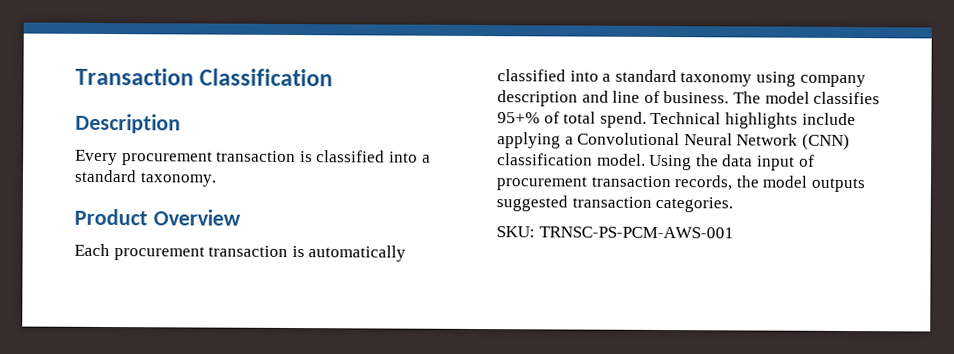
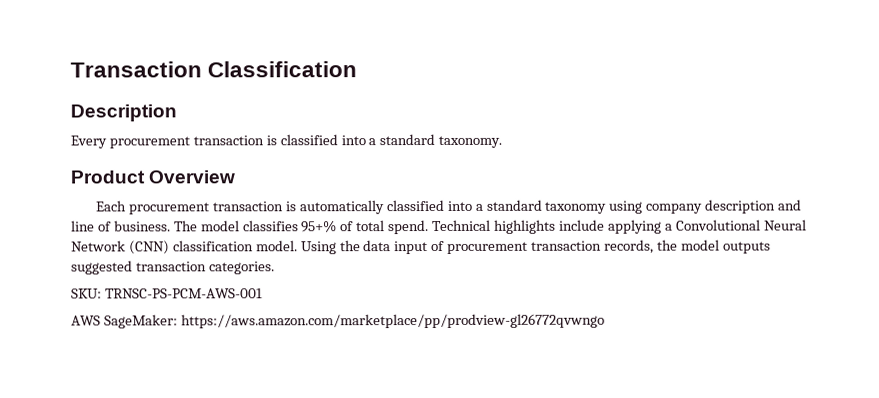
+ AWS SageMaker: https://aws.amazon.com/marketplace/pp/prodview-gl26772qvwngo

